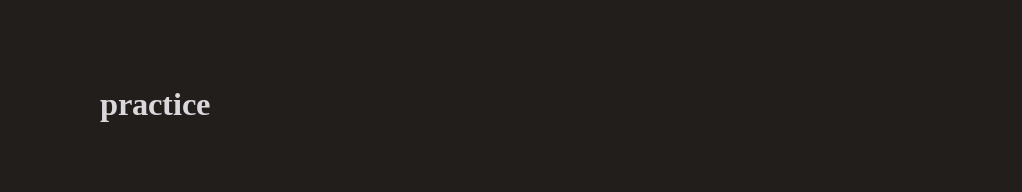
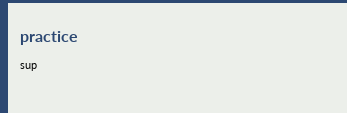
+ sup

